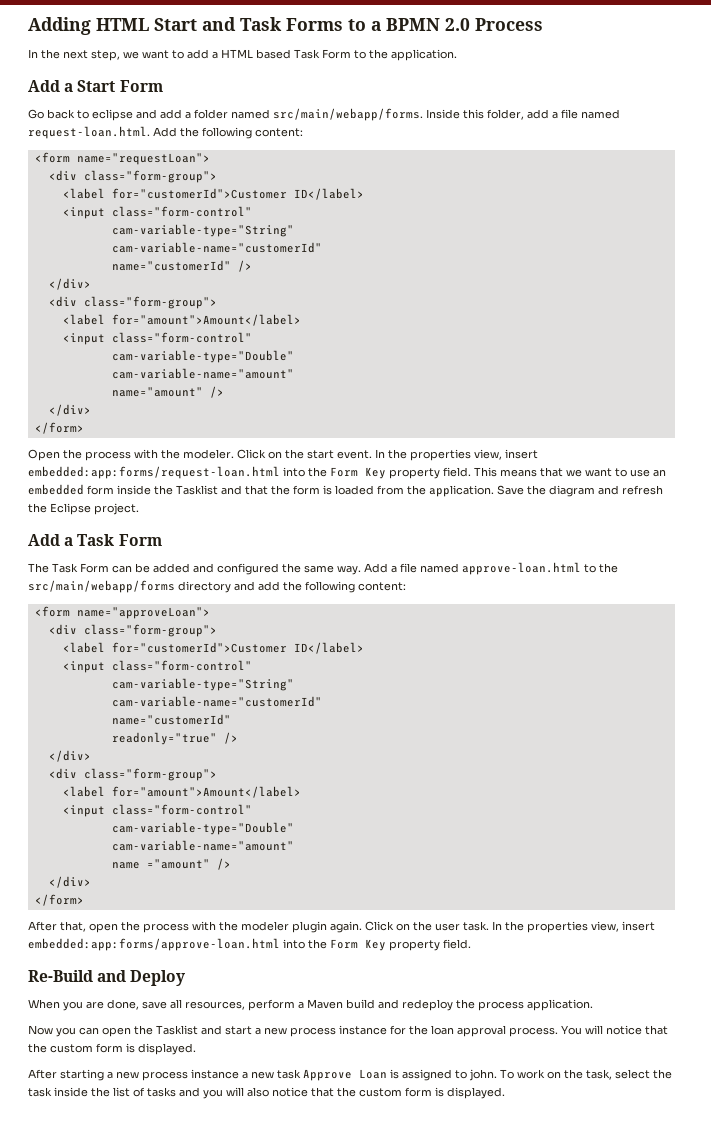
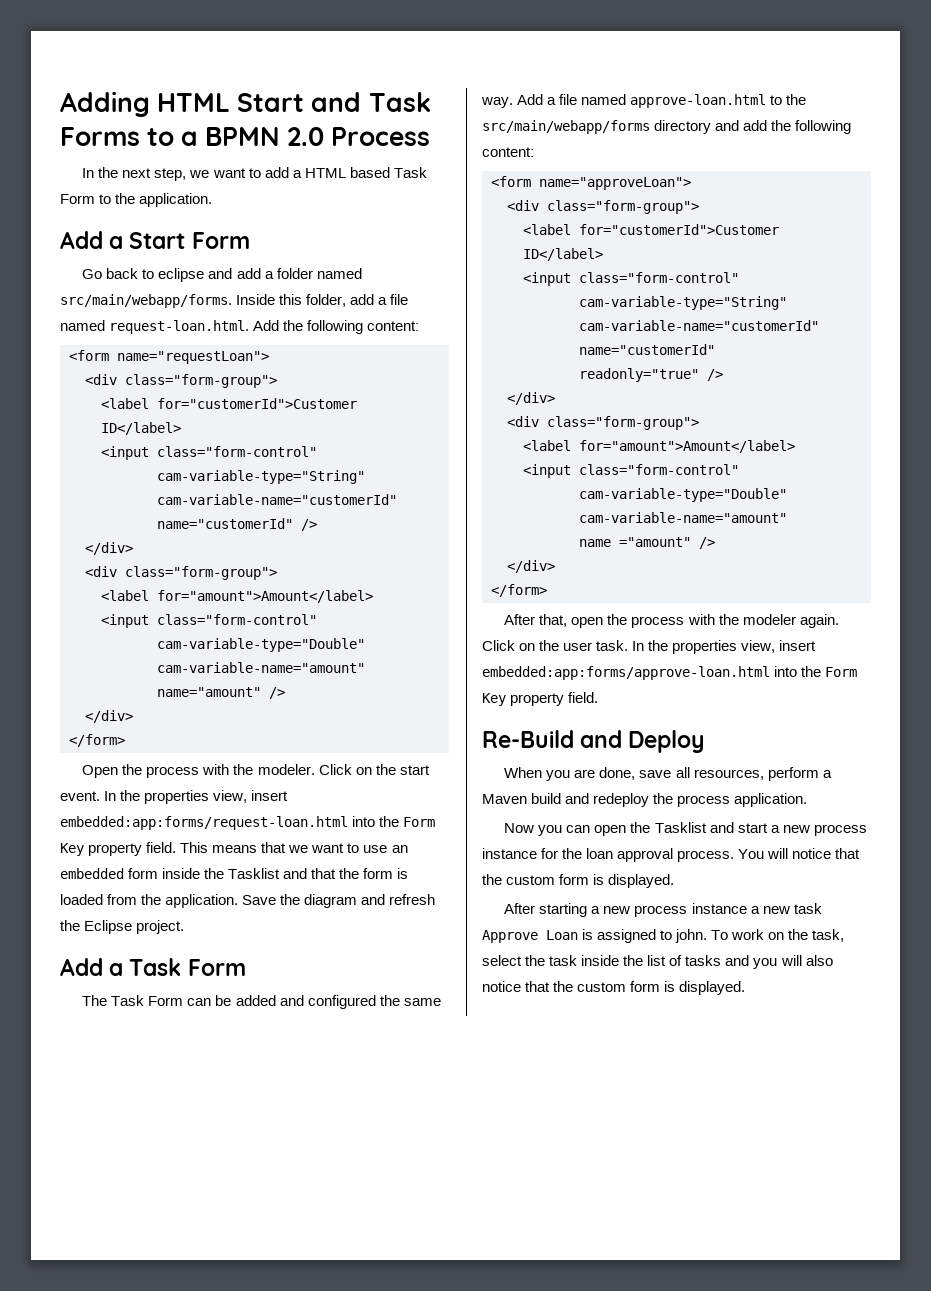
- After that, open the process with the modeler plugin again.
+ After that, open the process with the modeler again.

